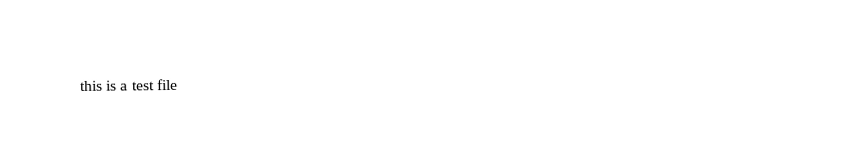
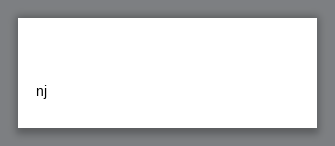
- this is a test file
+ nj

